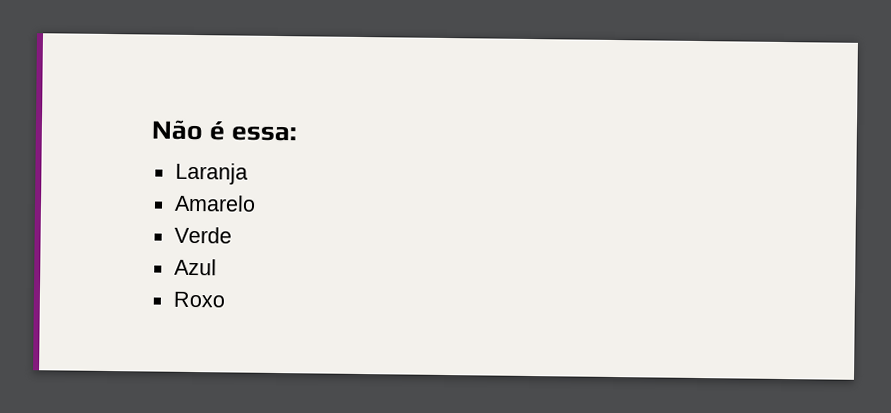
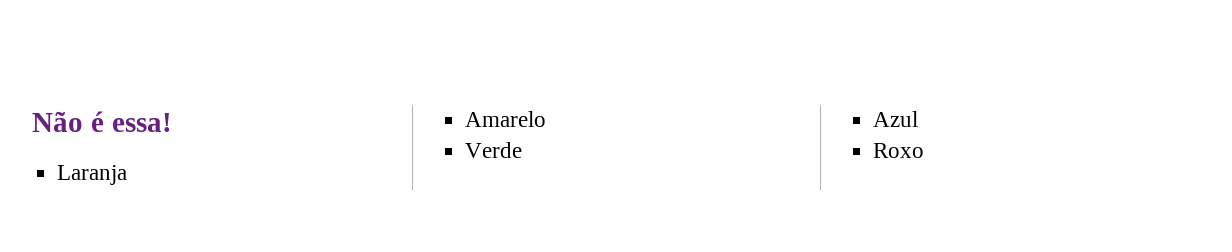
- Não é essa:
+ Não é essa!

